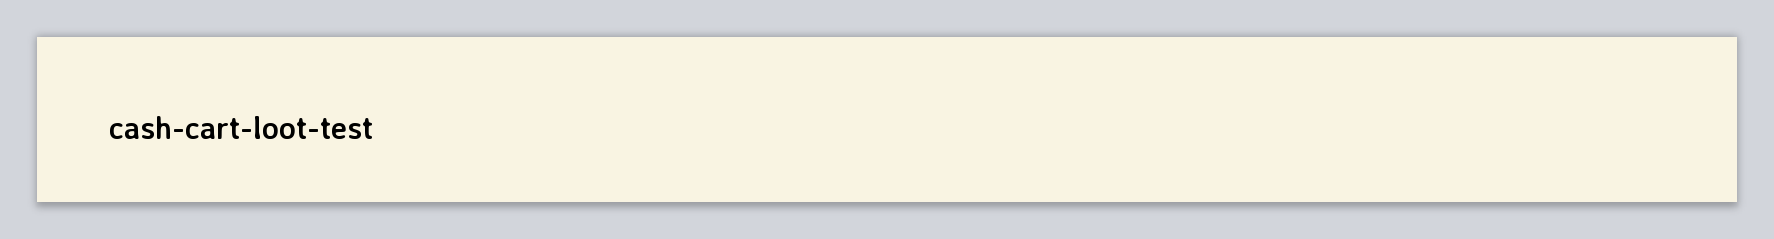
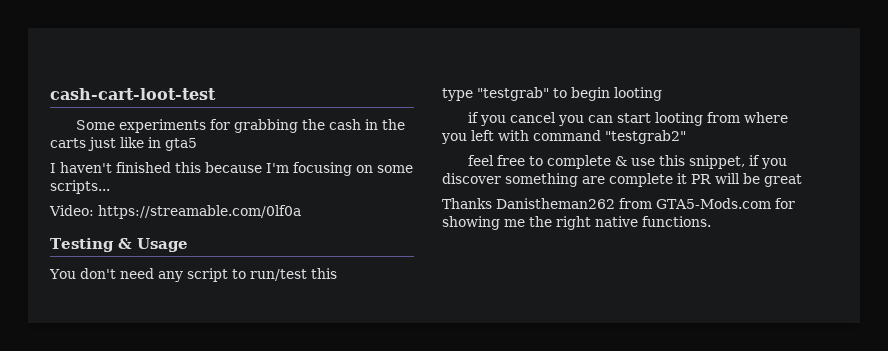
+ Some experiments for grabbing the cash in the carts just like in gta5
+ I haven't finished this because I'm focusing on some scripts...
+ Video: https://streamable.com/0lf0a
+ Testing & Usage
+ You don't need any script to run/test this
+ type "testgrab" to begin looting
+ if you cancel you can start looting from where you left with command "testgrab2"
+ feel free to complete & use this snippet, if you discover something are complete it PR will be great
+ Thanks Danistheman262 from GTA5-Mods.com for showing me the right native functions.

